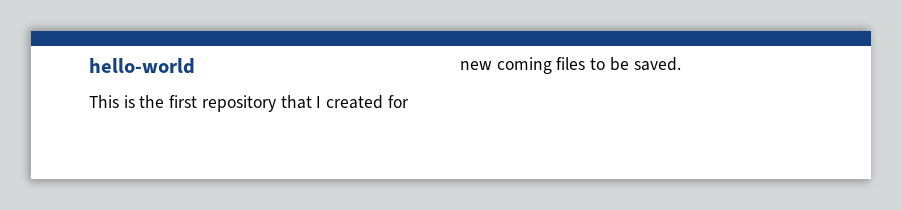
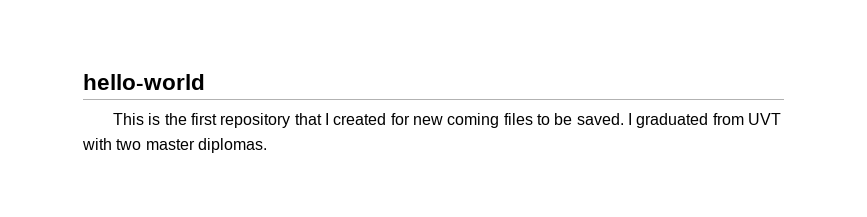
+ I graduated from UVT with two master diplomas.

